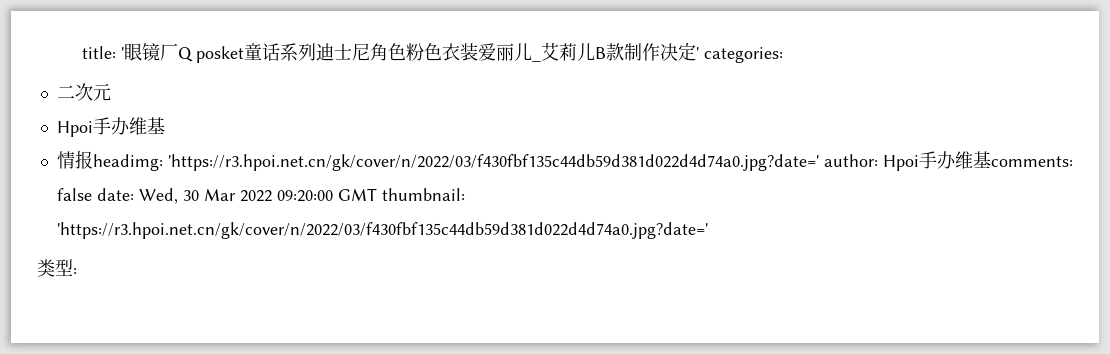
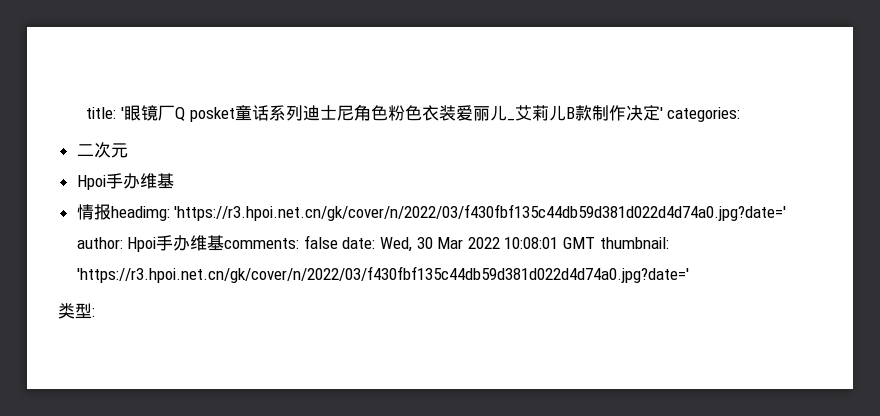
- 情报headimg: 'https://r3.hpoi.net.cn/gk/cover/n/2022/03/f430fbf135c44db59d381d022d4d74a0.jpg?date=' author: Hpoi手办维基comments: false date: Wed, 30 Mar 2022 09:20:00 GMT thumbnail: 'https://r3.hpoi.net.cn/gk/cover/n/2022/03/f430fbf135c44db59d381d022d4d74a0.jpg?date='
+ 情报headimg: 'https://r3.hpoi.net.cn/gk/cover/n/2022/03/f430fbf135c44db59d381d022d4d74a0.jpg?date=' author: Hpoi手办维基comments: false date: Wed, 30 Mar 2022 10:08:01 GMT thumbnail: 'https://r3.hpoi.net.cn/gk/cover/n/2022/03/f430fbf135c44db59d381d022d4d74a0.jpg?date='

